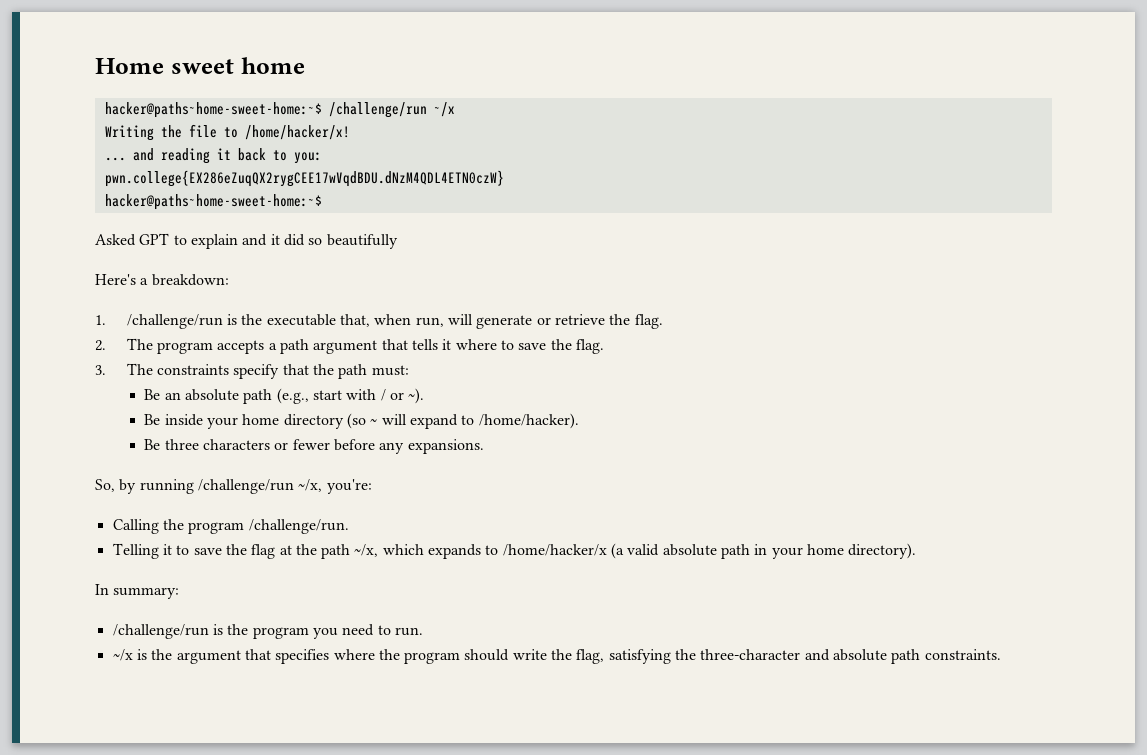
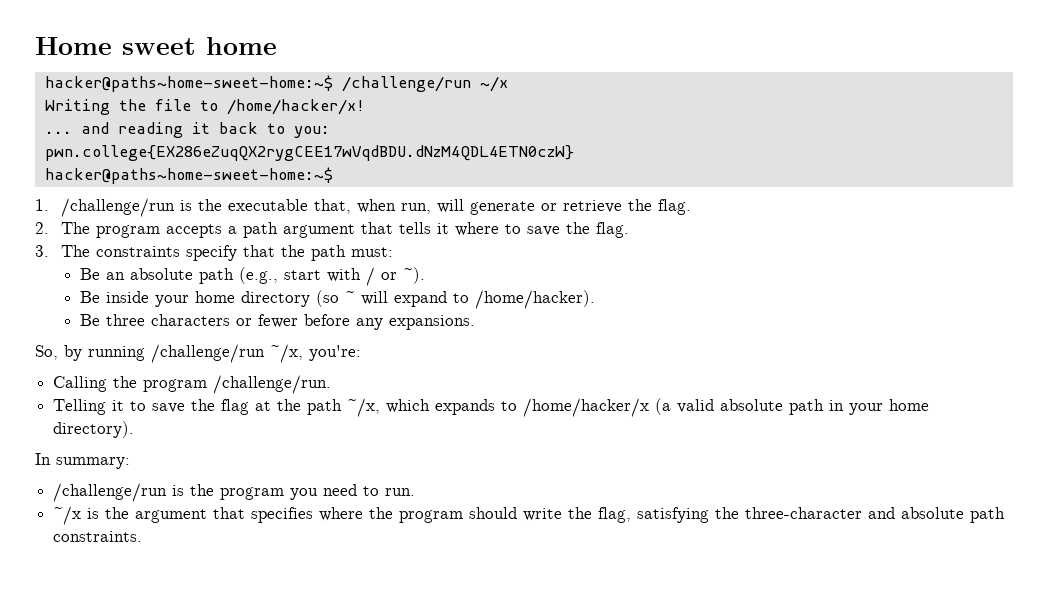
- Asked GPT to explain and it did so beautifully
- Here's a breakdown:

